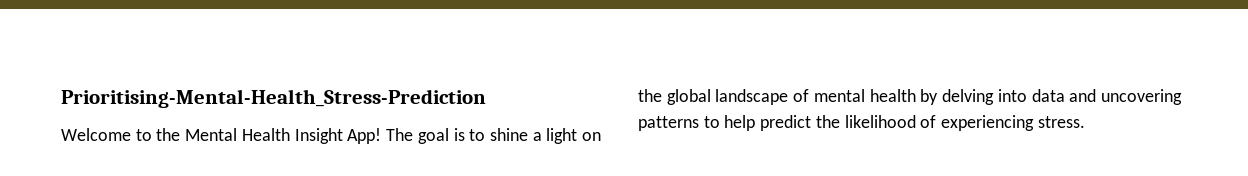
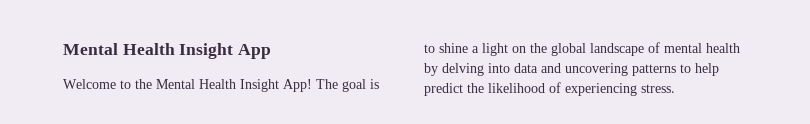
- Prioritising-Mental-Health_Stress-Prediction
+ Mental Health Insight App

